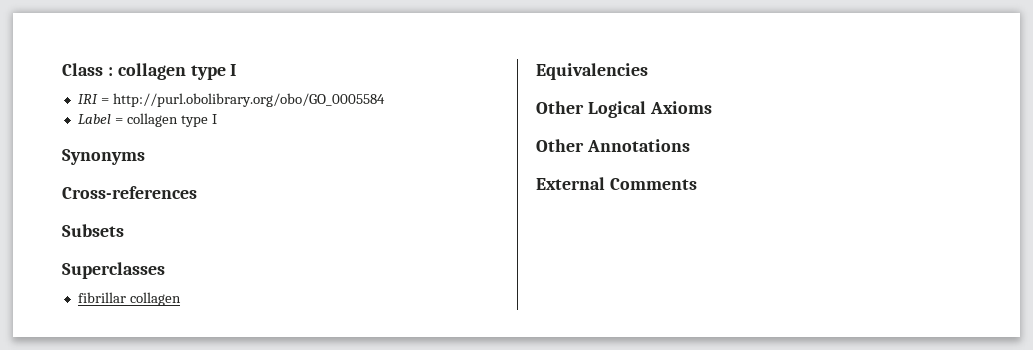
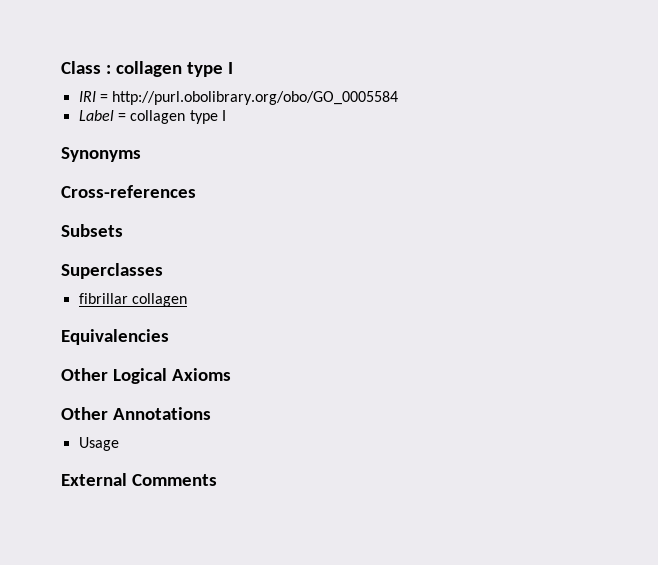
+ Usage

